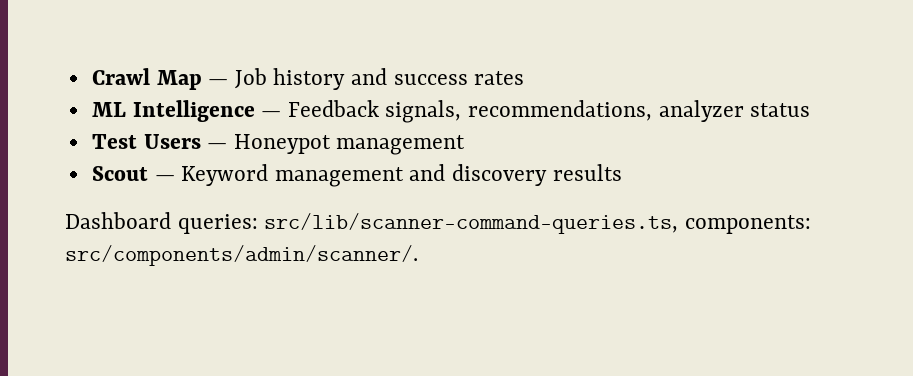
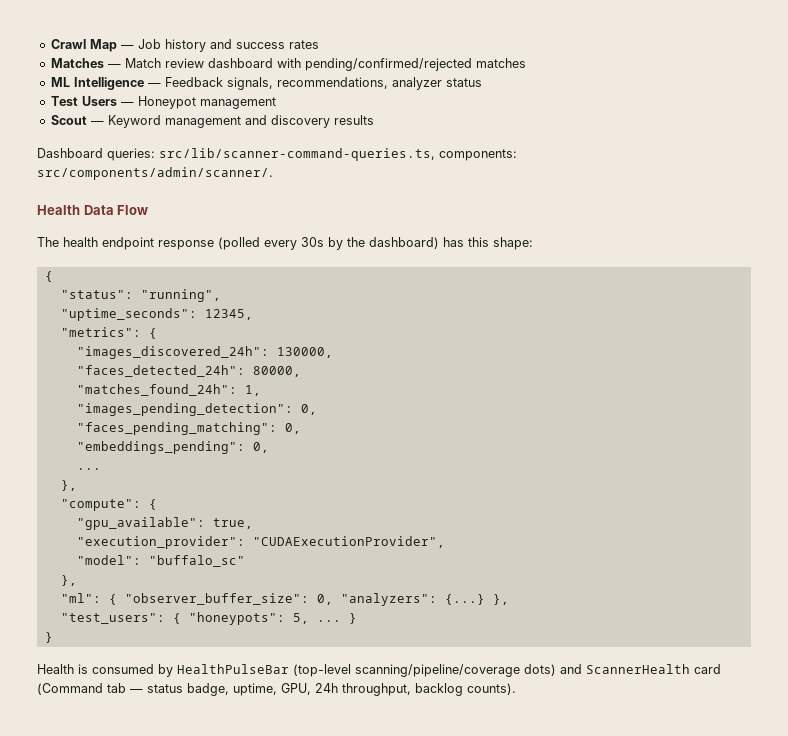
+ Matches — Match review dashboard with pending/confirmed/rejected matches
+ Health Data Flow
+ The health endpoint response (polled every 30s by the dashboard) has this shape:
+ {
+ "status": "running",
+ "uptime_seconds": 12345,
+ "metrics": {
+ "images_discovered_24h": 130000,
+ "faces_detected_24h": 80000,
+ "matches_found_24h": 1,
+ "images_pending_detection": 0,
+ "faces_pending_matching": 0,
+ "embeddings_pending": 0,
+ ...
+ },
+ "compute": {
+ "gpu_available": true,
+ "execution_provider": "CUDAExecutionProvider",
+ "model": "buffalo_sc"
+ },
+ "ml": { "observer_buffer_size": 0, "analyzers": {...} },
+ "test_users": { "honeypots": 5, ... }
+ }
+ Health is consumed by HealthPulseBar (top-level scanning/pipeline/coverage dots) and ScannerHealth card (Command tab — status badge, uptime, GPU, 24h throughput, backlog counts).

